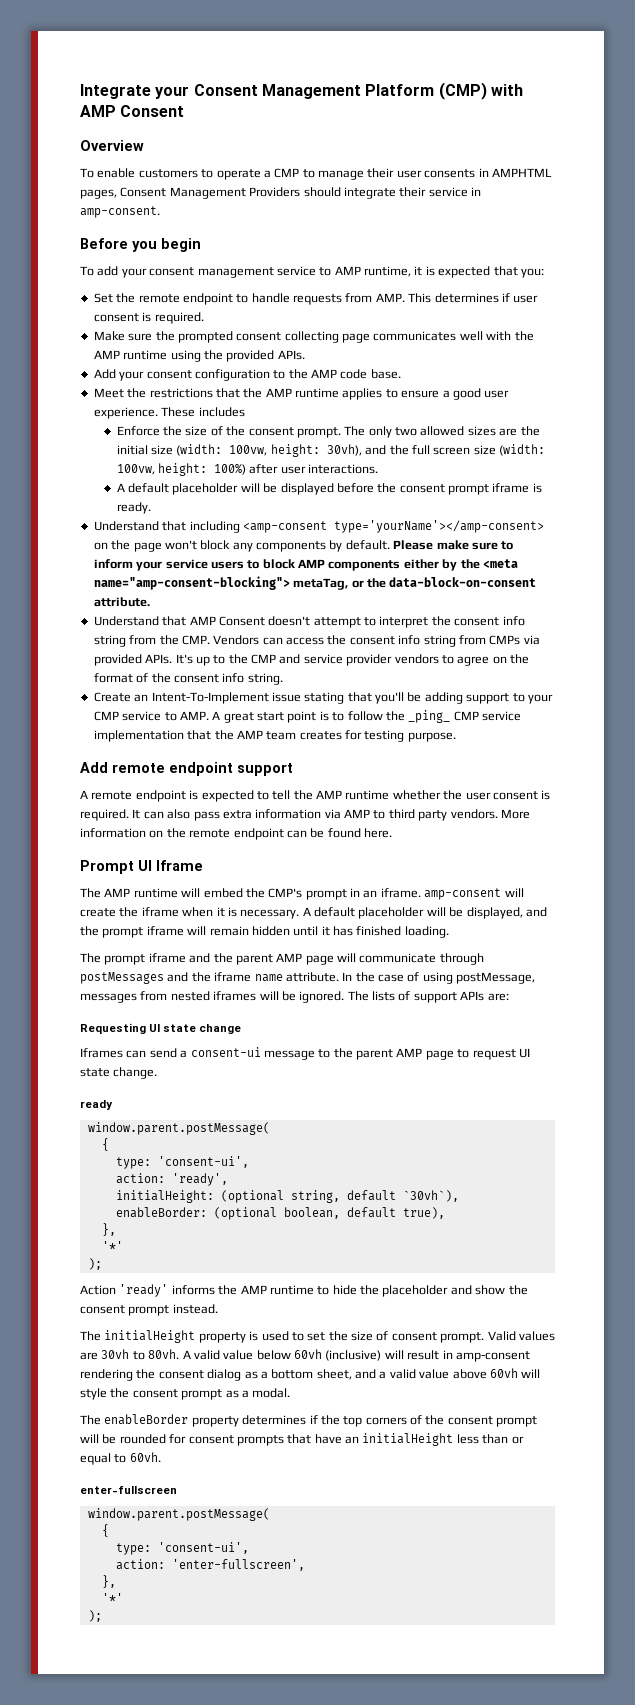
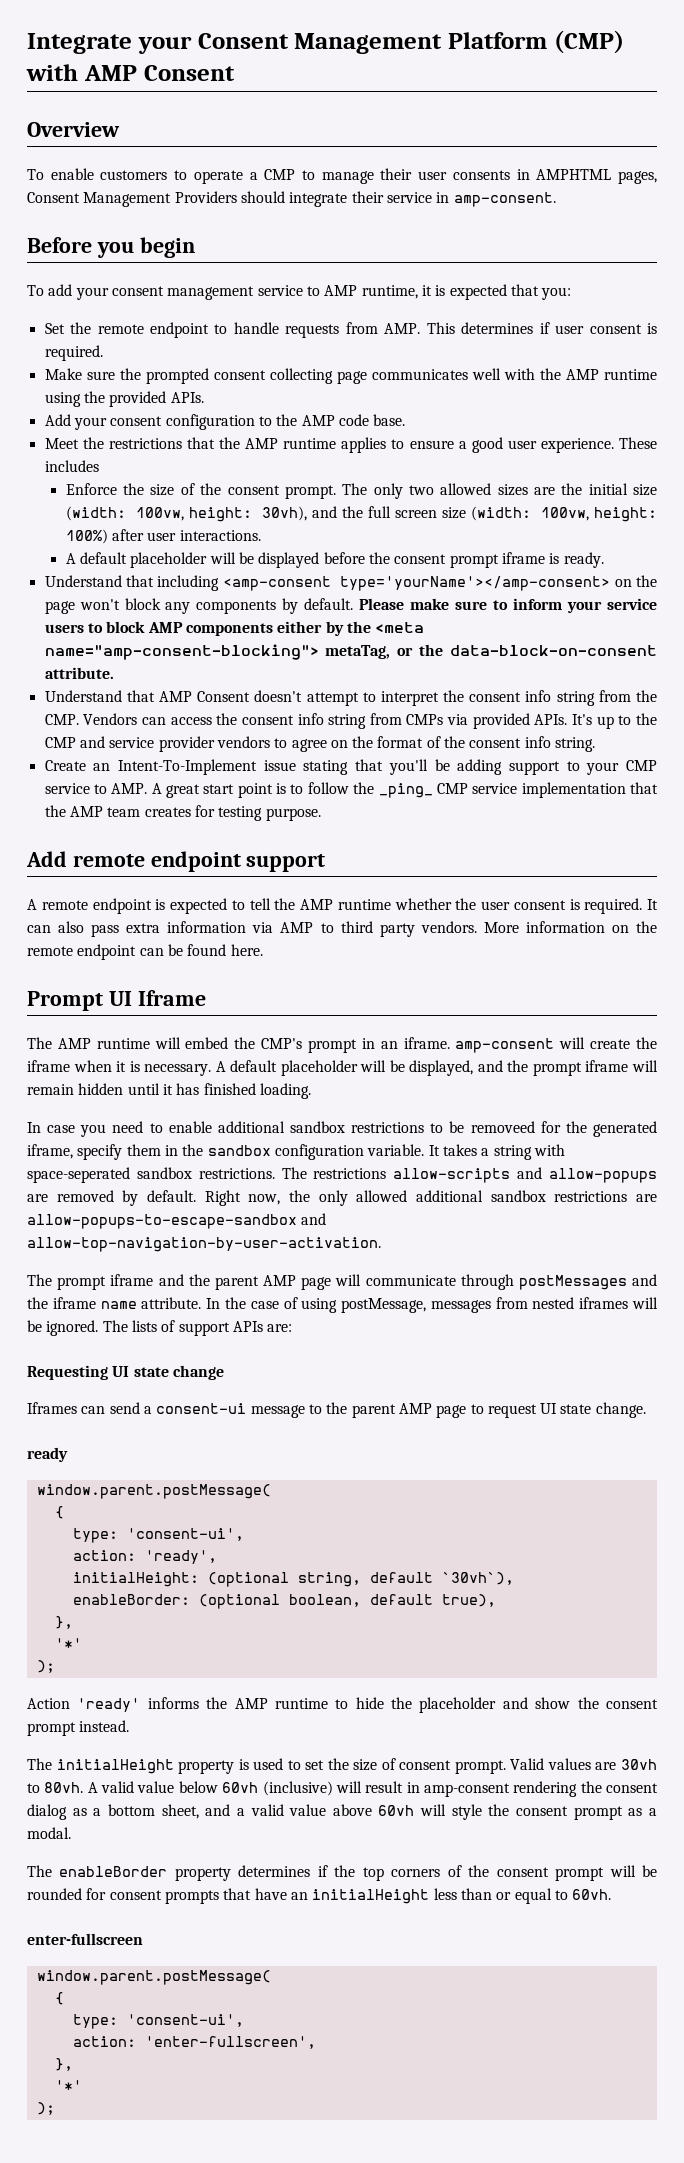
+ In case you need to enable additional sandbox restrictions to be removeed for the generated iframe, specify them in the sandbox configuration variable. It takes a string with space-seperated sandbox restrictions. The restrictions allow-scripts and allow-popups are removed by default. Right now, the only allowed additional sandbox restrictions are allow-popups-to-escape-sandbox and allow-top-navigation-by-user-activation.

